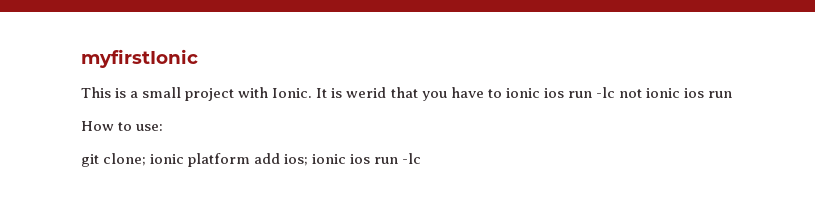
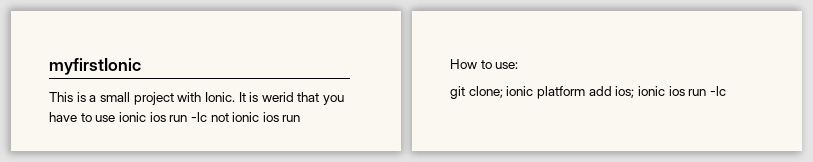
- It is werid that you have to ionic ios run -lc not ionic ios run
+ It is werid that you have to use ionic ios run -lc not ionic ios run

